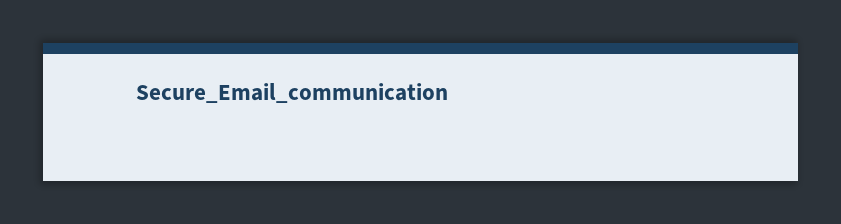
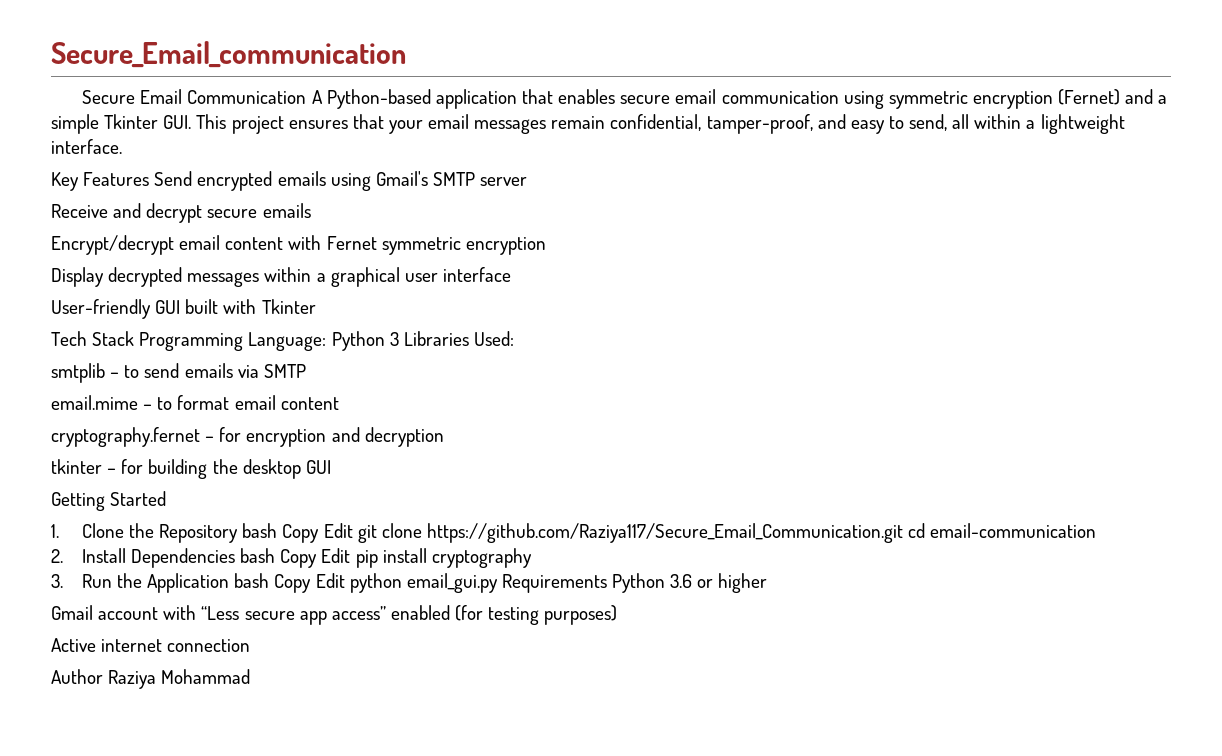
+ Secure Email Communication A Python-based application that enables secure email communication using symmetric encryption (Fernet) and a simple Tkinter GUI. This project ensures that your email messages remain confidential, tamper-proof, and easy to send, all within a lightweight interface.
+ Key Features Send encrypted emails using Gmail's SMTP server
+ Receive and decrypt secure emails
+ Encrypt/decrypt email content with Fernet symmetric encryption
+ Display decrypted messages within a graphical user interface
+ User-friendly GUI built with Tkinter
+ Tech Stack Programming Language: Python 3 Libraries Used:
+ smtplib – to send emails via SMTP
+ email.mime – to format email content
+ cryptography.fernet – for encryption and decryption
+ tkinter – for building the desktop GUI
+ Getting Started
+ 1. Clone the Repository bash Copy Edit git clone https://github.com/Raziya117/Secure_Email_Communication.git cd email-communication
+ 2. Install Dependencies bash Copy Edit pip install cryptography
+ 3. Run the Application bash Copy Edit python email_gui.py Requirements Python 3.6 or higher
+ Gmail account with “Less secure app access” enabled (for testing purposes)
+ Active internet connection
+ Author Raziya Mohammad

